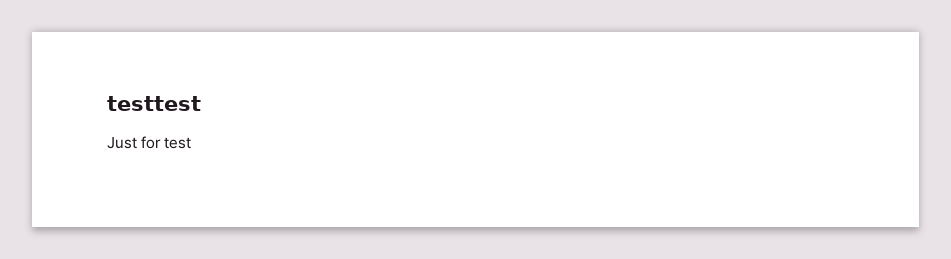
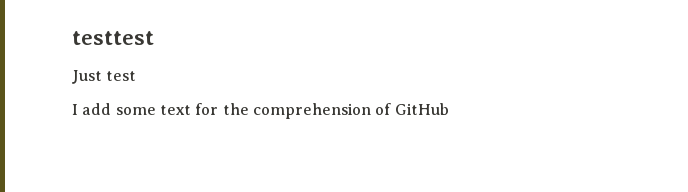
- Just for test
+ Just test
+ I add some text for the comprehension of GitHub

